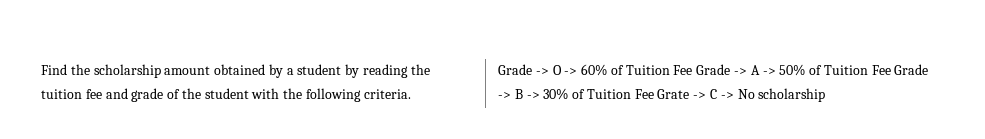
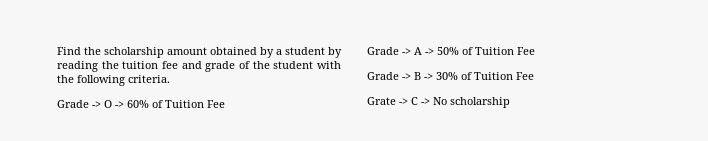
- Grade -> O -> 60% of Tuition Fee Grade -> A -> 50% of Tuition Fee Grade -> B -> 30% of Tuition Fee Grate -> C -> No scholarship
+ Grade -> O -> 60% of Tuition Fee
+ Grade -> A -> 50% of Tuition Fee
+ Grade -> B -> 30% of Tuition Fee
+ Grate -> C -> No scholarship

